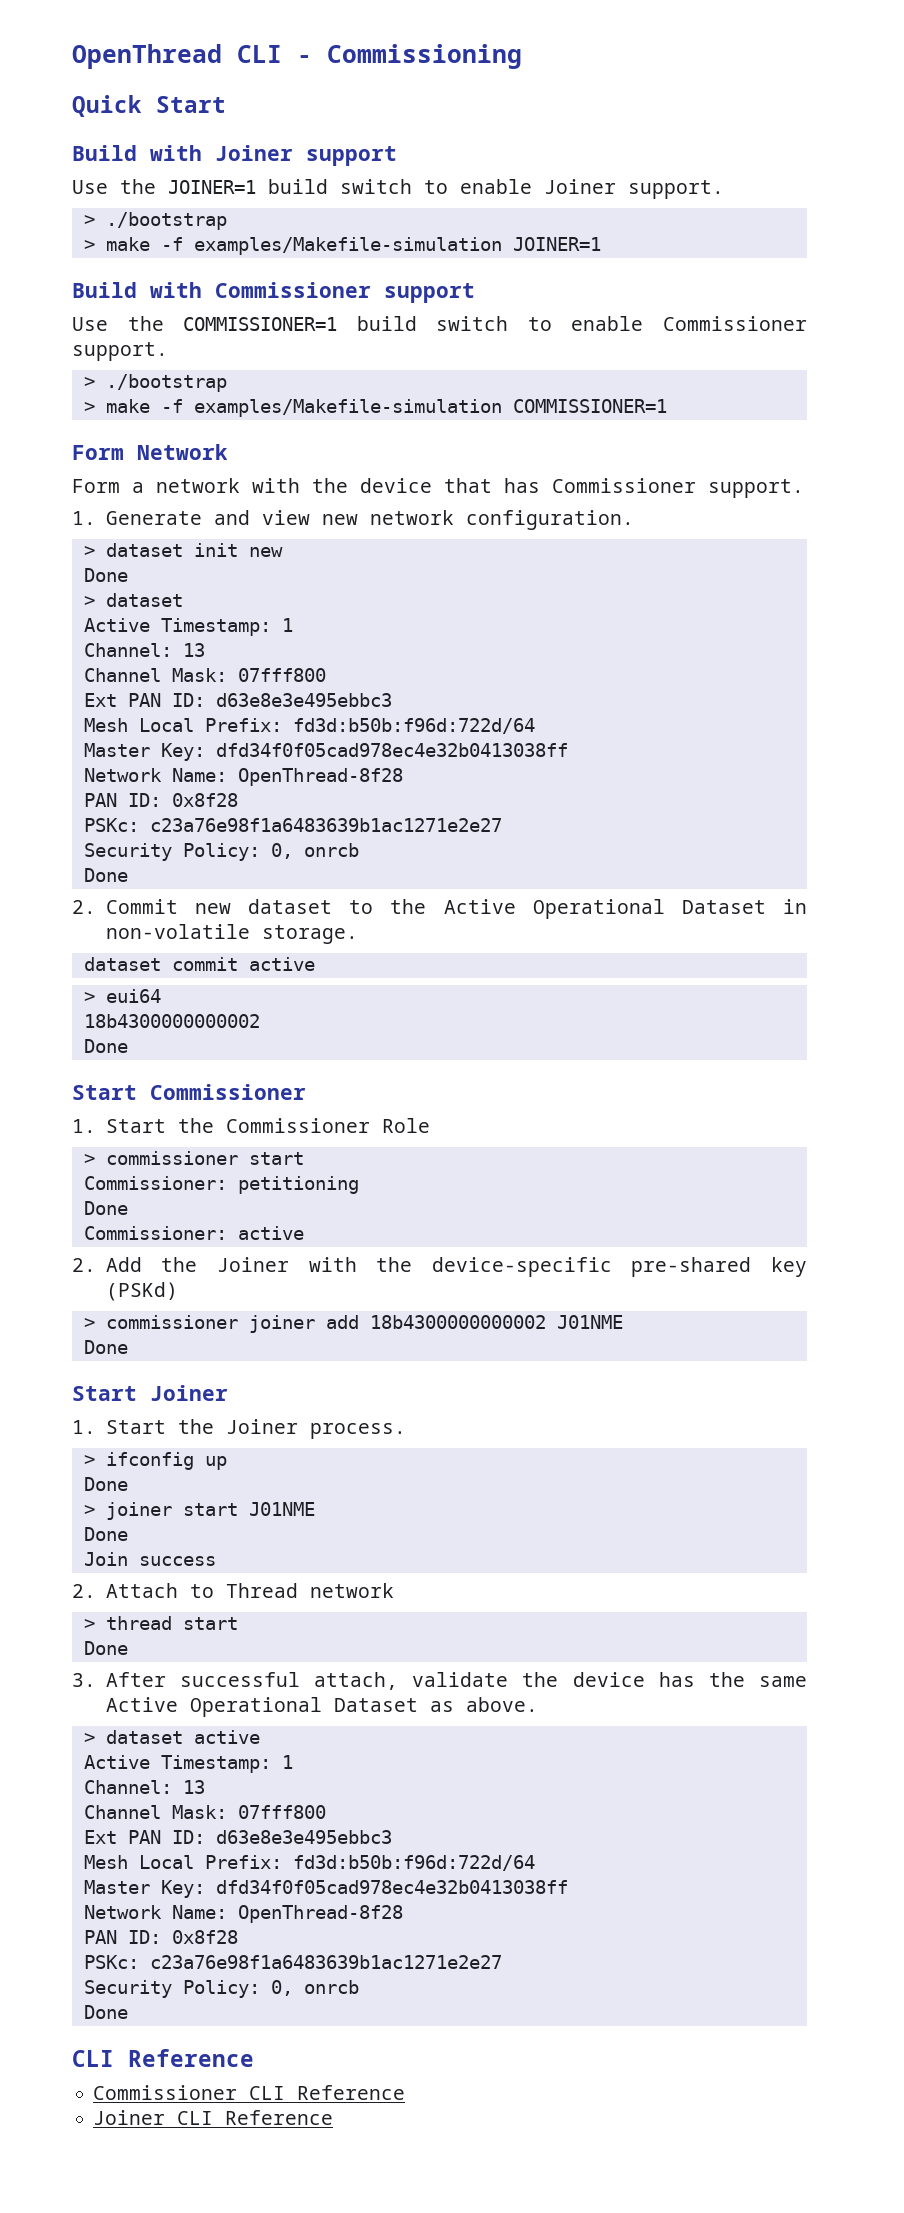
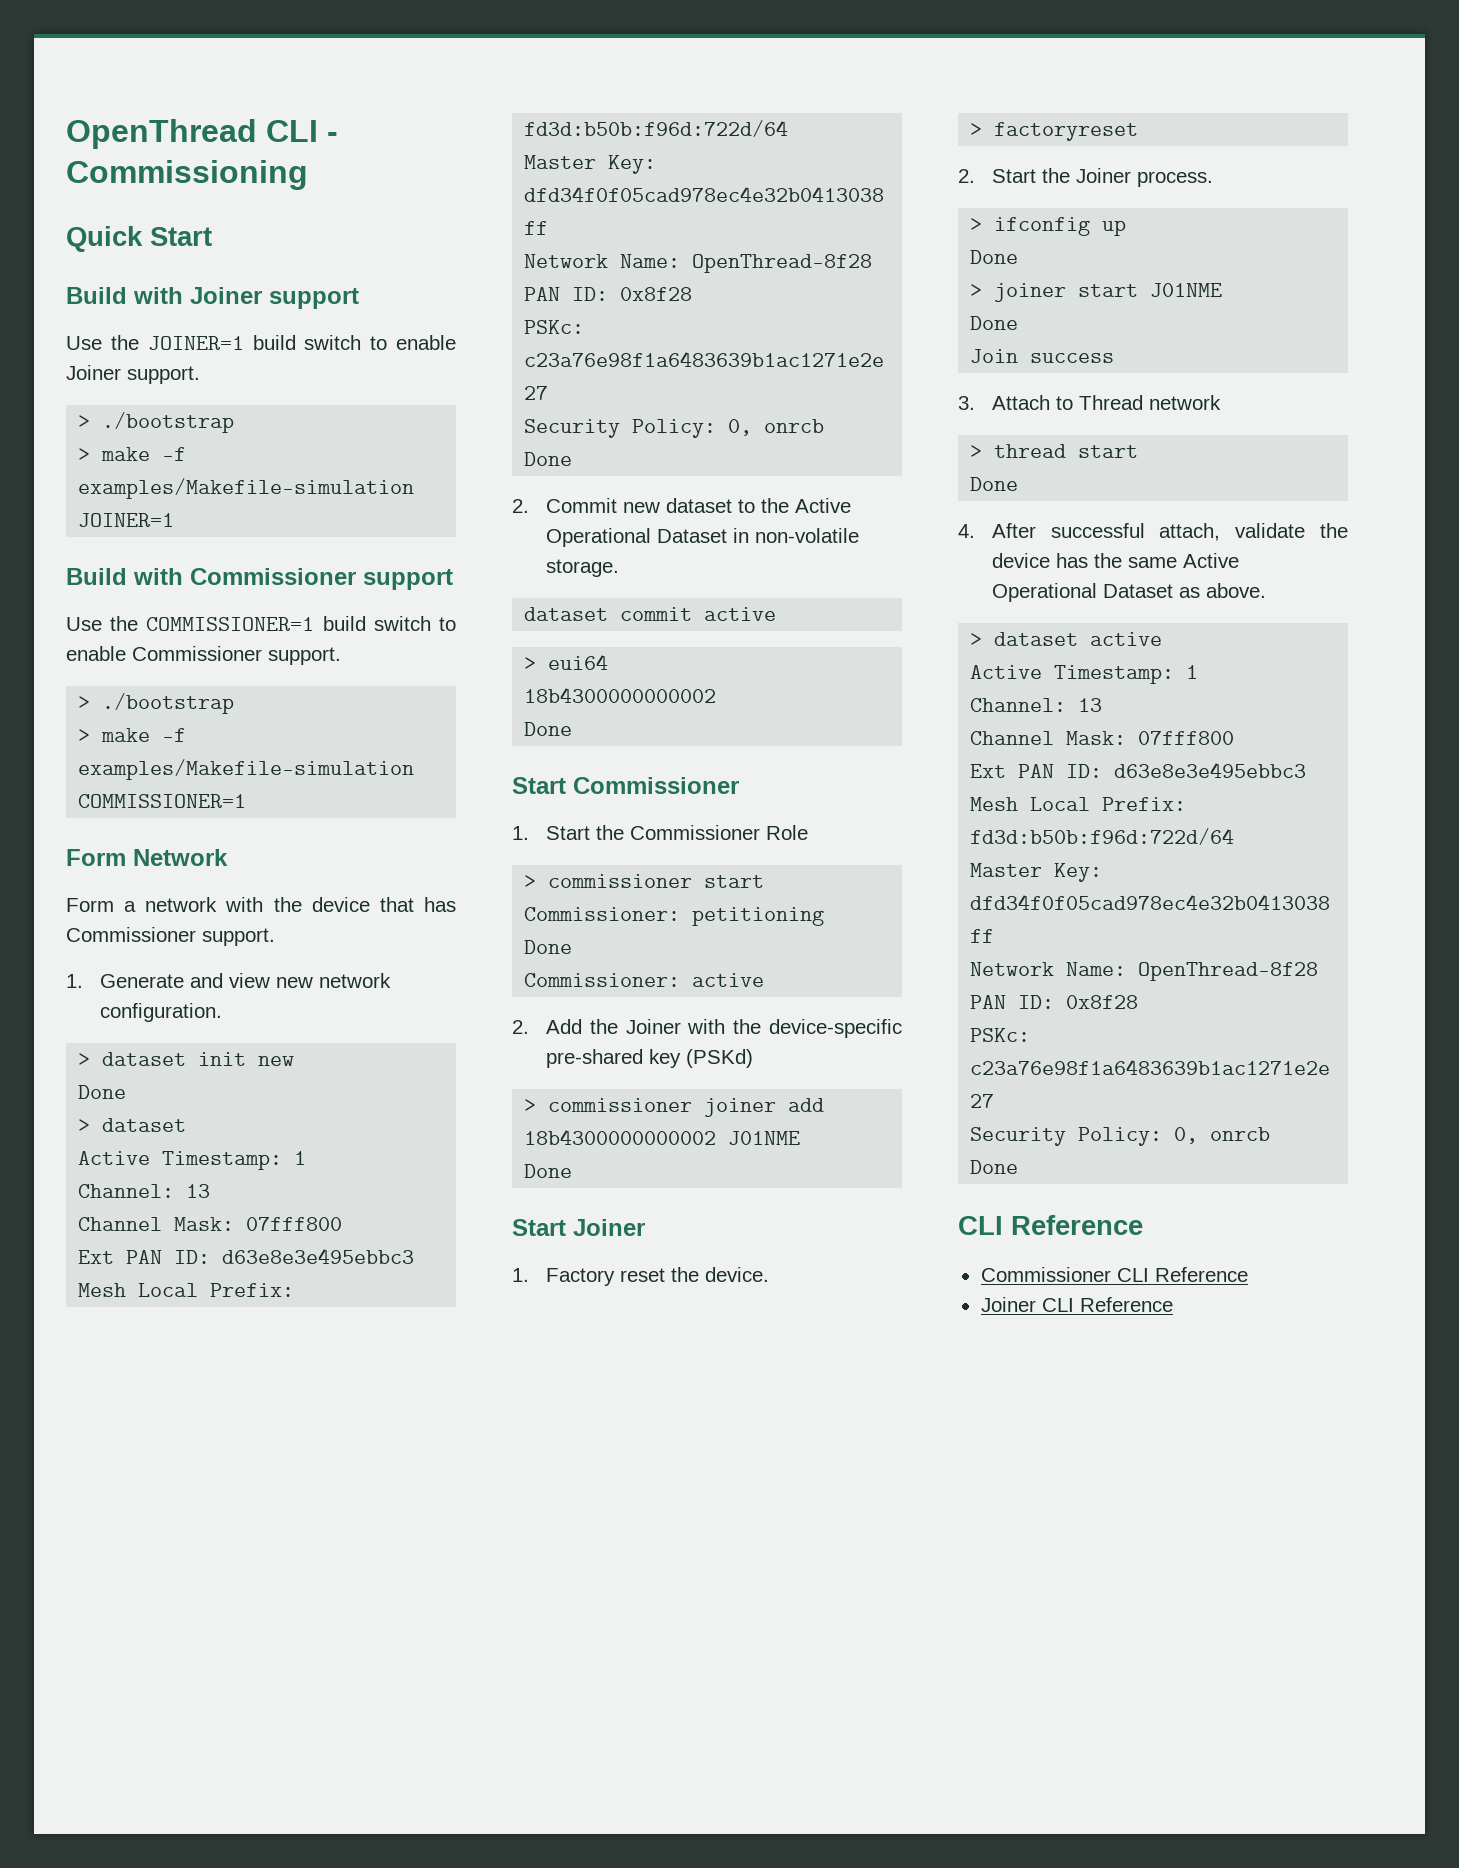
- 1. Start the Joiner process.
+ 1. Factory reset the device.
+ > factoryreset
+ 2. Start the Joiner process.
- 2. Attach to Thread network
+ 3. Attach to Thread network
- 3. After successful attach, validate the device has the same Active Operational Dataset as above.
+ 4. After successful attach, validate the device has the same Active Operational Dataset as above.

